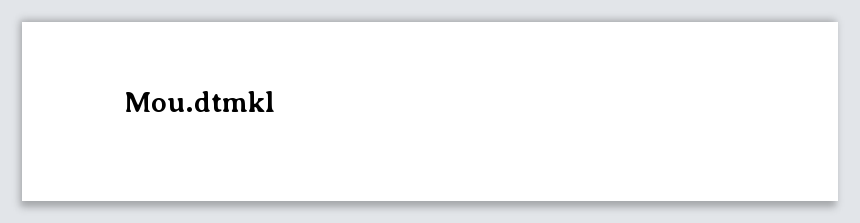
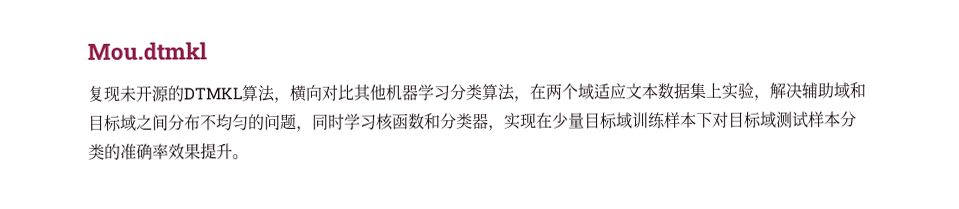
+ 复现未开源的DTMKL算法，横向对比其他机器学习分类算法，在两个域适应文本数据集上实验，解决辅助域和目标域之间分布不均匀的问题，同时学习核函数和分类器，实现在少量目标域训练样本下对目标域测试样本分类的准确率效果提升。

